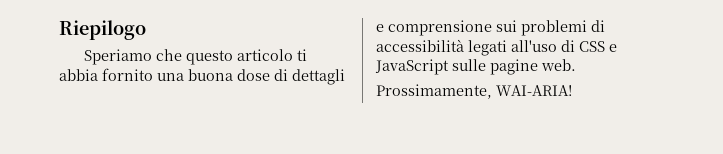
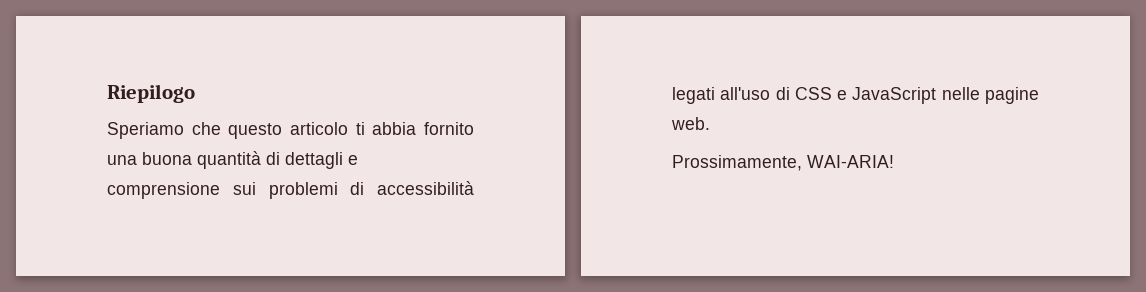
- Speriamo che questo articolo ti abbia fornito una buona dose di dettagli e comprensione sui problemi di accessibilità legati all'uso di CSS e JavaScript sulle pagine web.
+ Speriamo che questo articolo ti abbia fornito una buona quantità di dettagli e comprensione sui problemi di accessibilità legati all'uso di CSS e JavaScript nelle pagine web.

